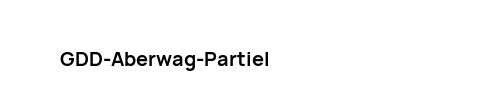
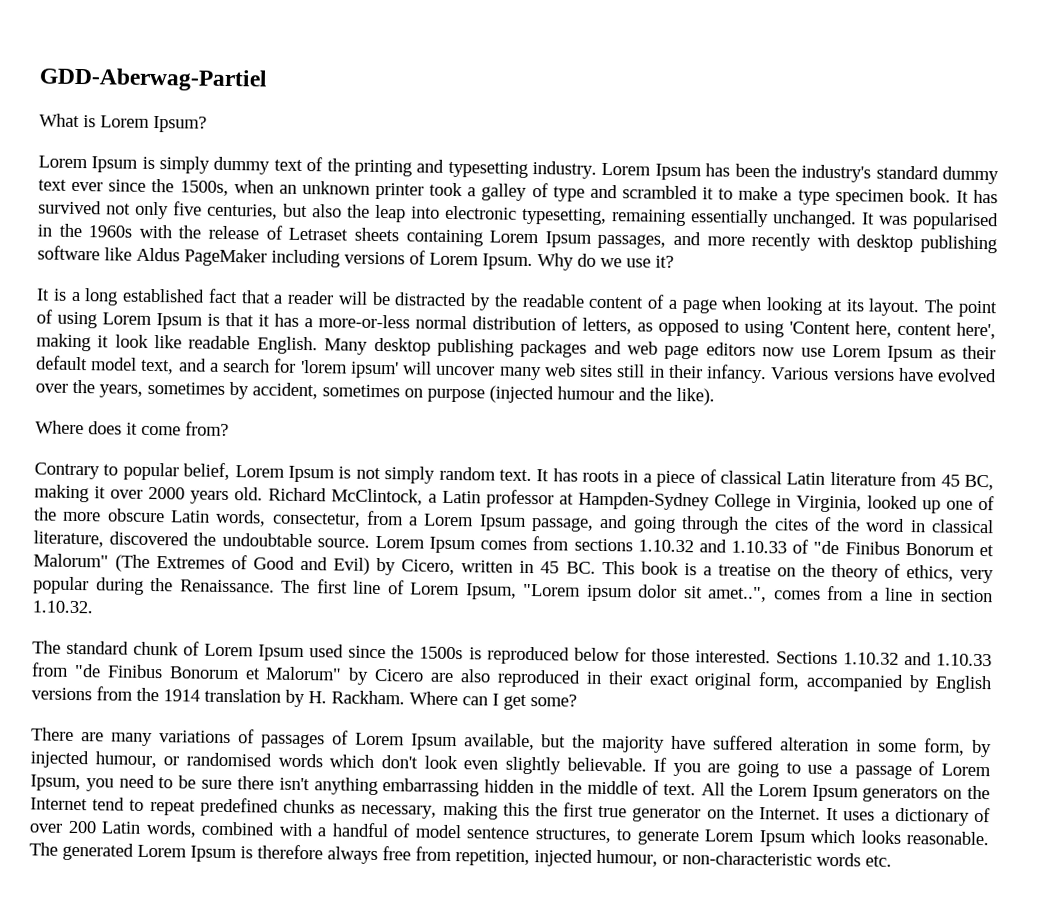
+ What is Lorem Ipsum?
+ Lorem Ipsum is simply dummy text of the printing and typesetting industry. Lorem Ipsum has been the industry's standard dummy text ever since the 1500s, when an unknown printer took a galley of type and scrambled it to make a type specimen book. It has survived not only five centuries, but also the leap into electronic typesetting, remaining essentially unchanged. It was popularised in the 1960s with the release of Letraset sheets containing Lorem Ipsum passages, and more recently with desktop publishing software like Aldus PageMaker including versions of Lorem Ipsum. Why do we use it?
+ It is a long established fact that a reader will be distracted by the readable content of a page when looking at its layout. The point of using Lorem Ipsum is that it has a more-or-less normal distribution of letters, as opposed to using 'Content here, content here', making it look like readable English. Many desktop publishing packages and web page editors now use Lorem Ipsum as their default model text, and a search for 'lorem ipsum' will uncover many web sites still in their infancy. Various versions have evolved over the years, sometimes by accident, sometimes on purpose (injected humour and the like).
+ Where does it come from?
+ Contrary to popular belief, Lorem Ipsum is not simply random text. It has roots in a piece of classical Latin literature from 45 BC, making it over 2000 years old. Richard McClintock, a Latin professor at Hampden-Sydney College in Virginia, looked up one of the more obscure Latin words, consectetur, from a Lorem Ipsum passage, and going through the cites of the word in classical literature, discovered the undoubtable source. Lorem Ipsum comes from sections 1.10.32 and 1.10.33 of "de Finibus Bonorum et Malorum" (The Extremes of Good and Evil) by Cicero, written in 45 BC. This book is a treatise on the theory of ethics, very popular during the Renaissance. The first line of Lorem Ipsum, "Lorem ipsum dolor sit amet..", comes from a line in section 1.10.32.
+ The standard chunk of Lorem Ipsum used since the 1500s is reproduced below for those interested. Sections 1.10.32 and 1.10.33 from "de Finibus Bonorum et Malorum" by Cicero are also reproduced in their exact original form, accompanied by English versions from the 1914 translation by H. Rackham. Where can I get some?
+ There are many variations of passages of Lorem Ipsum available, but the majority have suffered alteration in some form, by injected humour, or randomised words which don't look even slightly believable. If you are going to use a passage of Lorem Ipsum, you need to be sure there isn't anything embarrassing hidden in the middle of text. All the Lorem Ipsum generators on the Internet tend to repeat predefined chunks as necessary, making this the first true generator on the Internet. It uses a dictionary of over 200 Latin words, combined with a handful of model sentence structures, to generate Lorem Ipsum which looks reasonable. The generated Lorem Ipsum is therefore always free from repetition, injected humour, or non-characteristic words etc.

